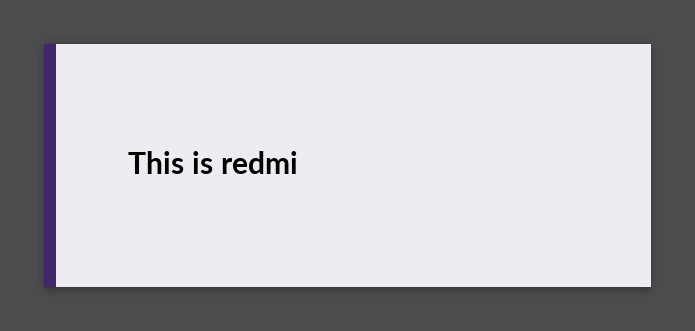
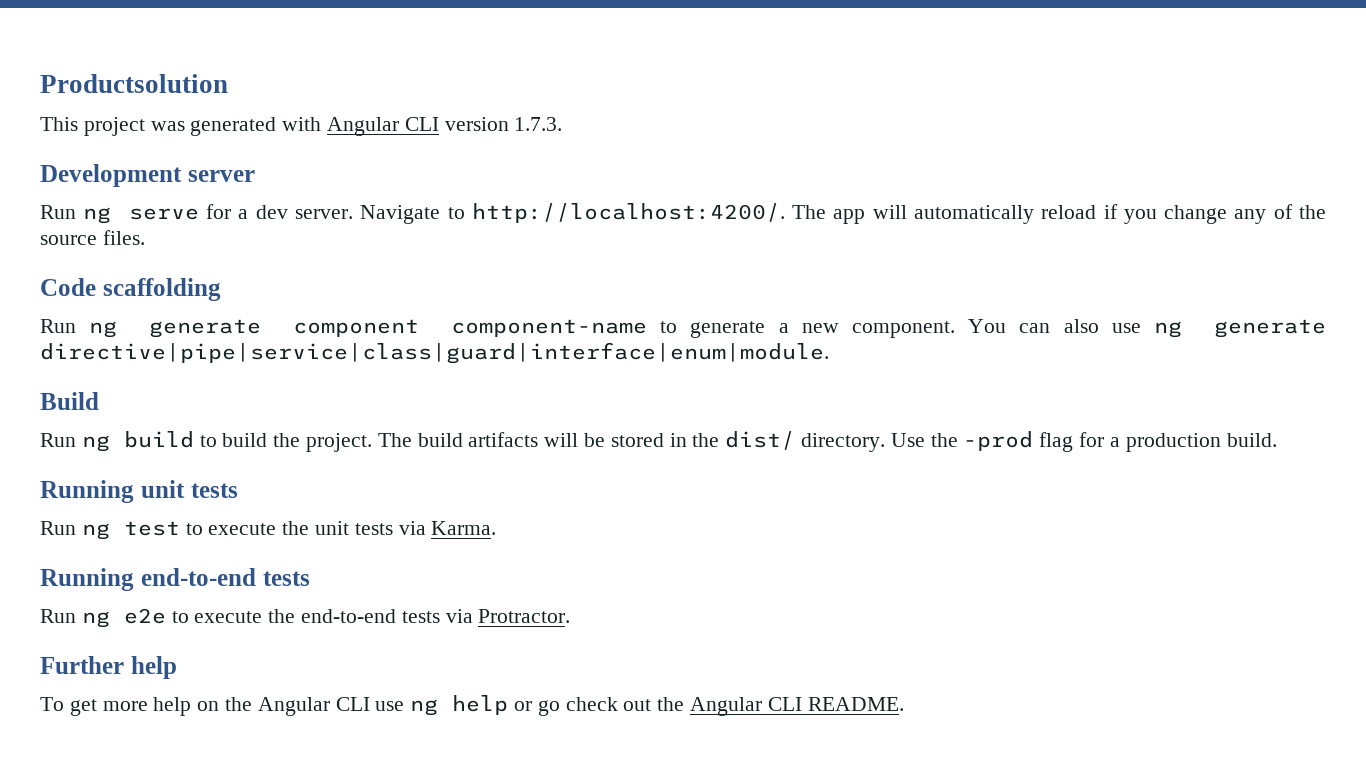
- This is redmi
+ Productsolution
+ This project was generated with Angular CLI version 1.7.3.
+ Development server
+ Run ng serve for a dev server. Navigate to http://localhost:4200/. The app will automatically reload if you change any of the source files.
+ Code scaffolding
+ Run ng generate component component-name to generate a new component. You can also use ng generate directive|pipe|service|class|guard|interface|enum|module.
+ Build
+ Run ng build to build the project. The build artifacts will be stored in the dist/ directory. Use the -prod flag for a production build.
+ Running unit tests
+ Run ng test to execute the unit tests via Karma.
+ Running end-to-end tests
+ Run ng e2e to execute the end-to-end tests via Protractor.
+ Further help
+ To get more help on the Angular CLI use ng help or go check out the Angular CLI README.

